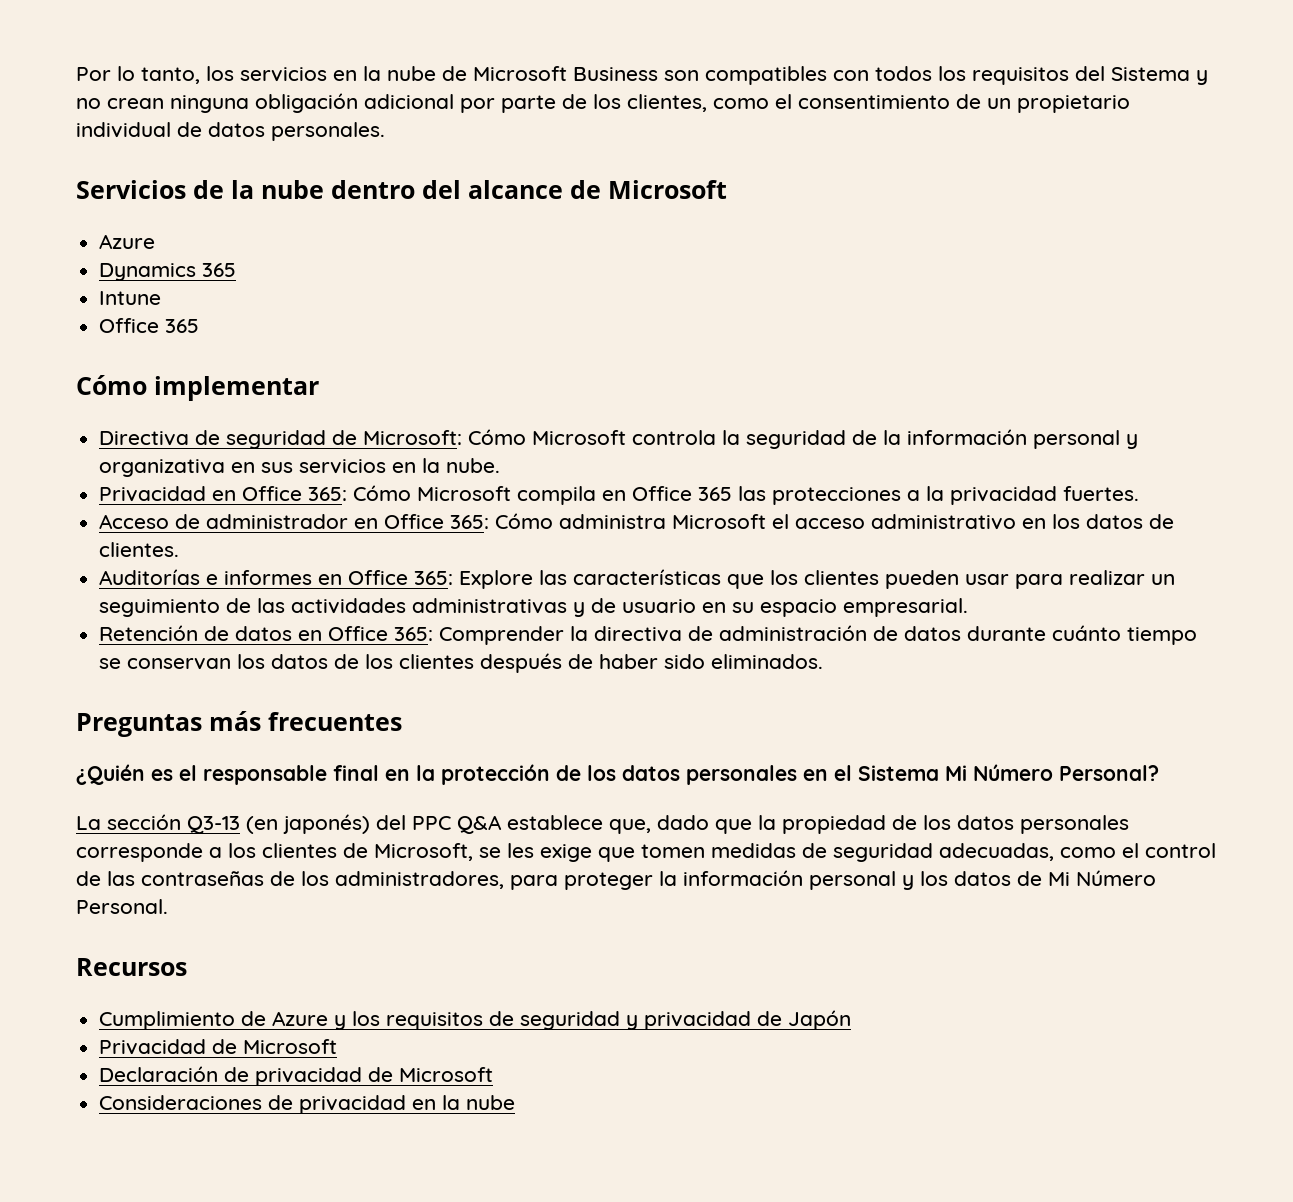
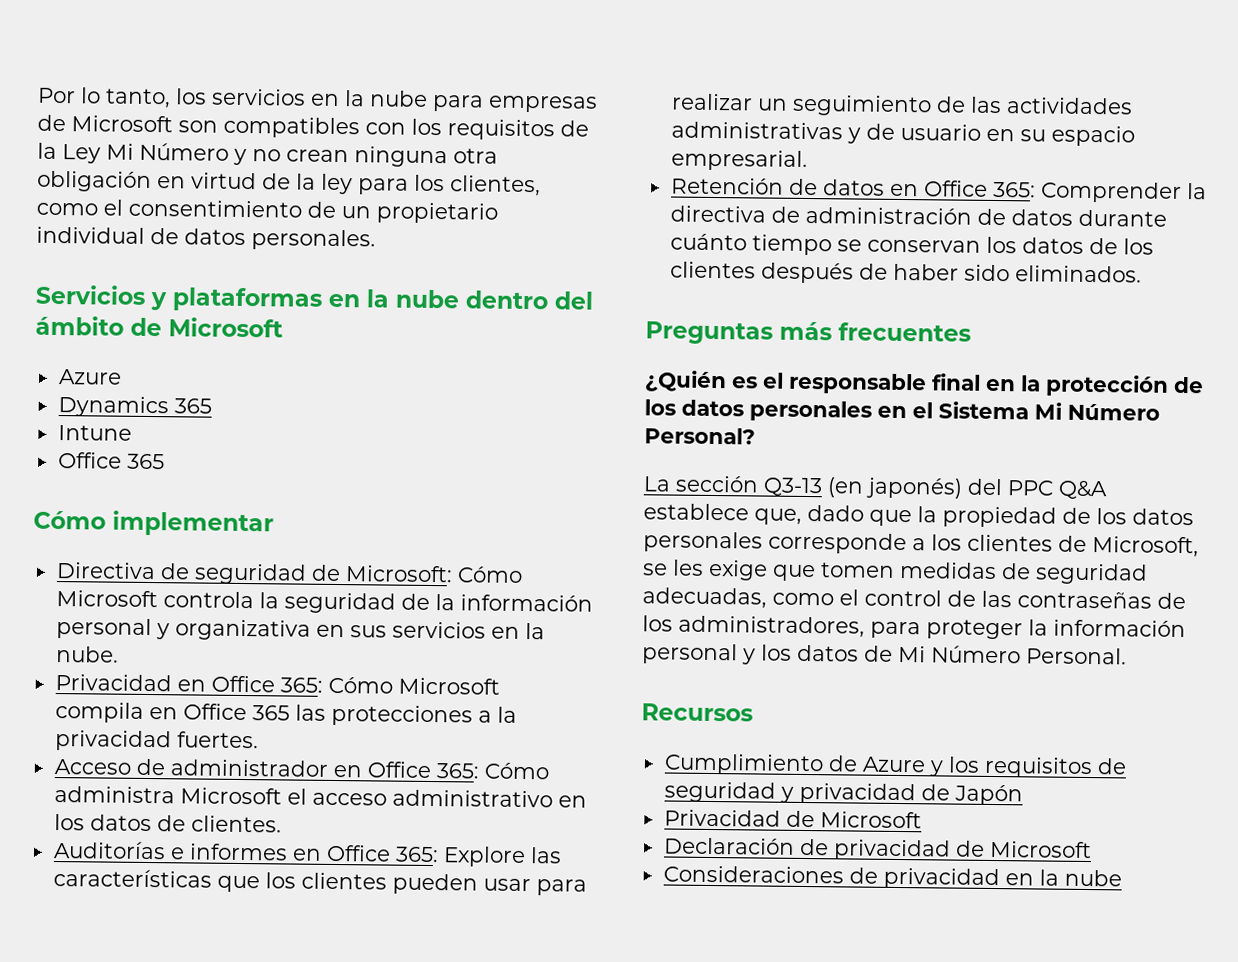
- Por lo tanto, los servicios en la nube de Microsoft Business son compatibles con todos los requisitos del Sistema y no crean ninguna obligación adicional por parte de los clientes, como el consentimiento de un propietario individual de datos personales.
+ Por lo tanto, los servicios en la nube para empresas de Microsoft son compatibles con los requisitos de la Ley Mi Número y no crean ninguna otra obligación en virtud de la ley para los clientes, como el consentimiento de un propietario individual de datos personales.
- Servicios de la nube dentro del alcance de Microsoft
+ Servicios y plataformas en la nube dentro del ámbito de Microsoft

